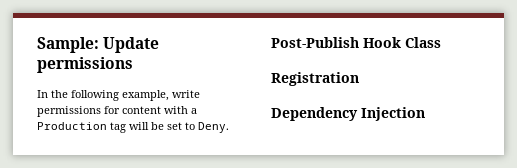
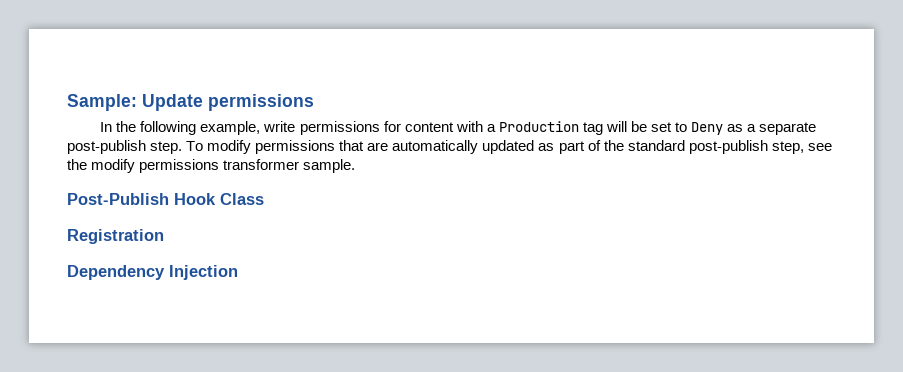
- In the following example, write permissions for content with a Production tag will be set to Deny.
+ In the following example, write permissions for content with a Production tag will be set to Deny as a separate post-publish step. To modify permissions that are automatically updated as part of the standard post-publish step, see the modify permissions transformer sample.

